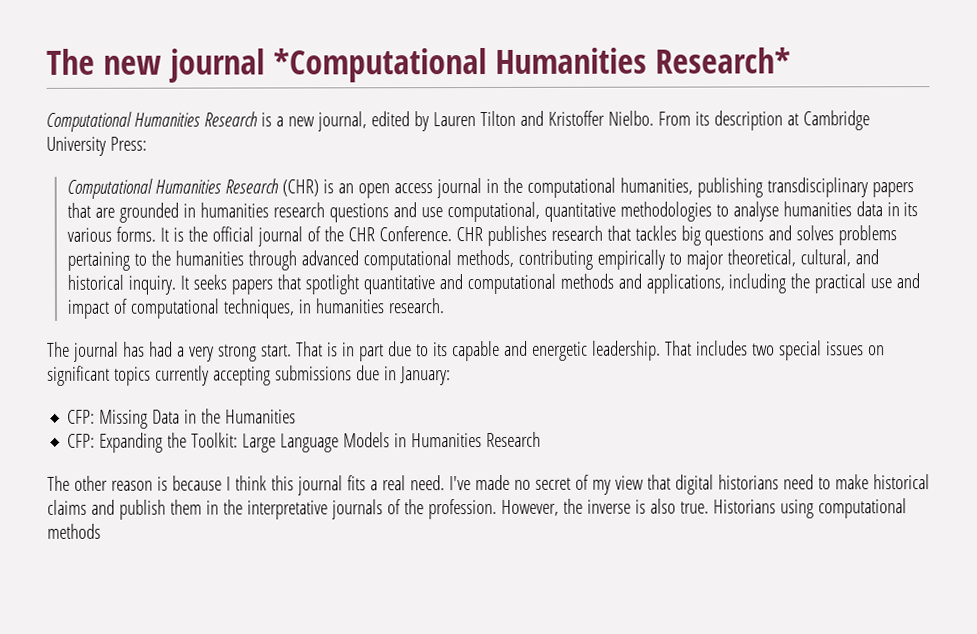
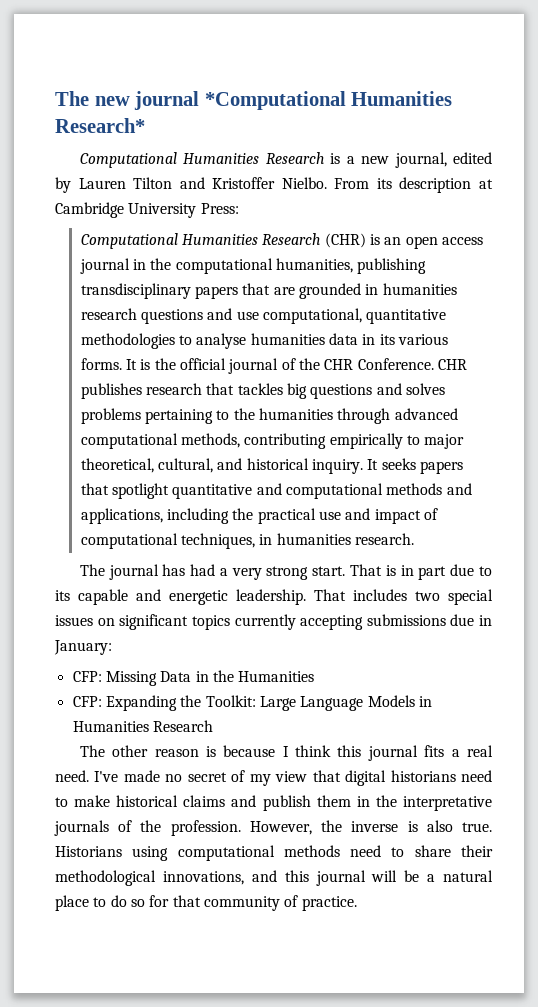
- Historians using computational methods
+ Historians using computational methods need to share their methodological innovations, and this journal will be a natural place to do so for that community of practice.

